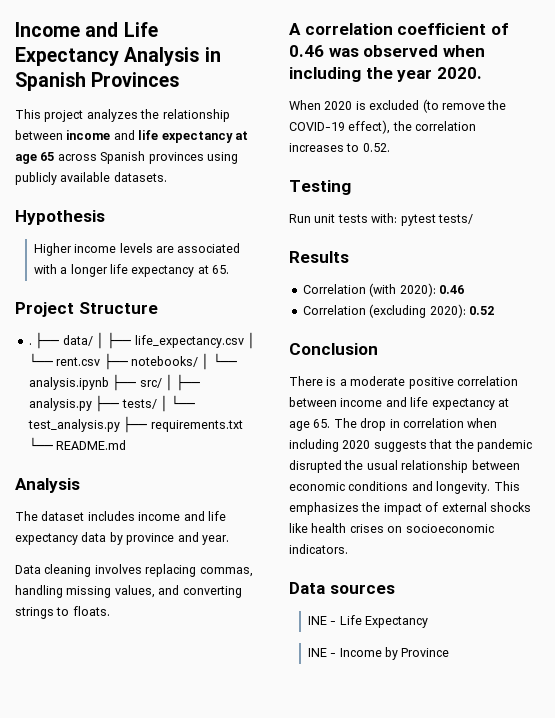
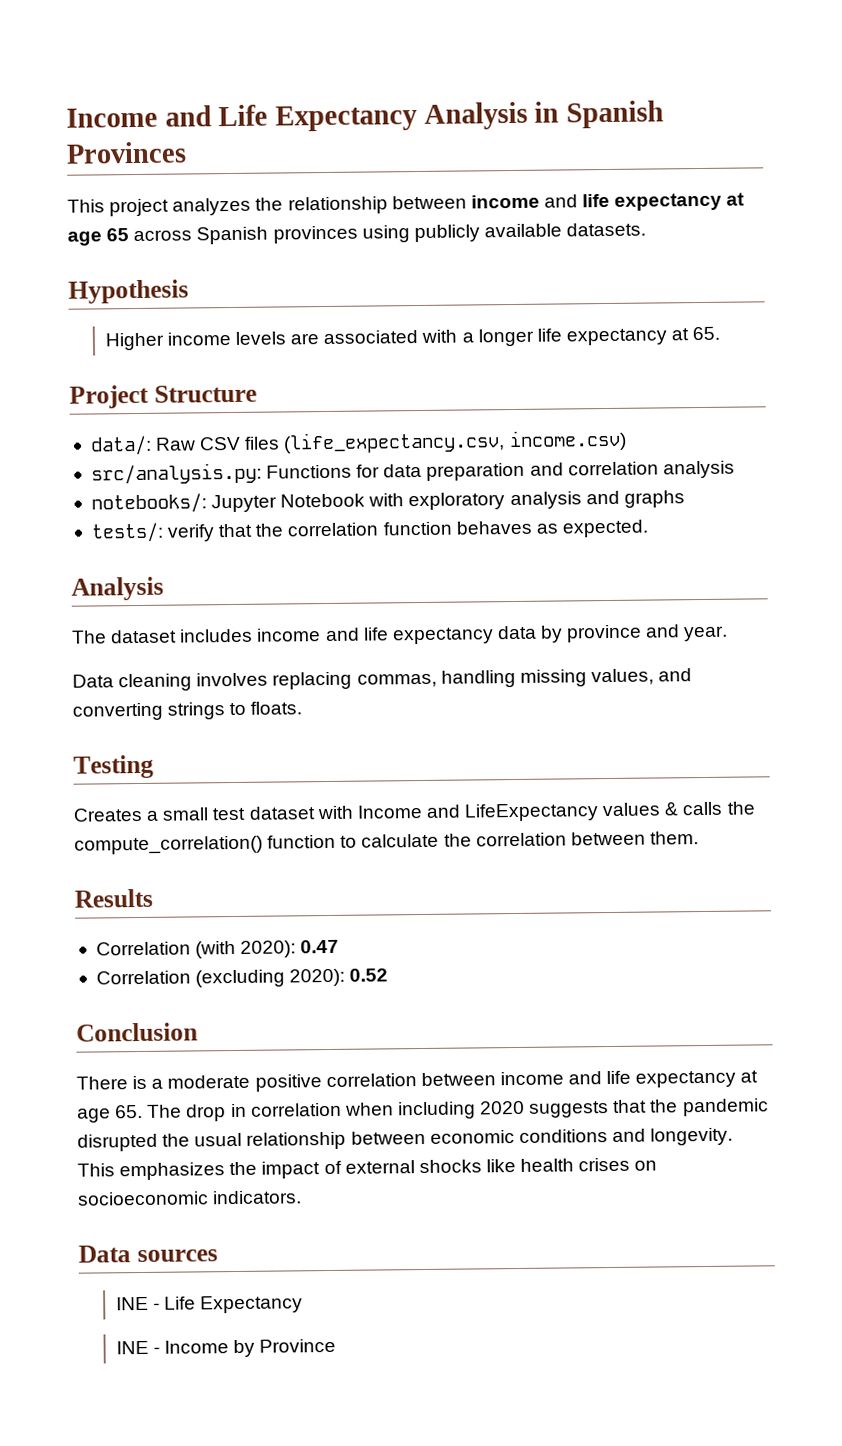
- . ├── data/ │ ├── life_expectancy.csv │ └── rent.csv ├── notebooks/ │ └── analysis.ipynb ├── src/ │ ├── analysis.py ├── tests/ │ └── test_analysis.py ├── requirements.txt └── README.md
+ data/: Raw CSV files (life_expectancy.csv, income.csv)
+ src/analysis.py: Functions for data preparation and correlation analysis
+ notebooks/: Jupyter Notebook with exploratory analysis and graphs
+ tests/: verify that the correlation function behaves as expected.
- A correlation coefficient of 0.46 was observed when including the year 2020.
- When 2020 is excluded (to remove the COVID-19 effect), the correlation increases to 0.52.
  Testing
- Run unit tests with: pytest tests/
+ Creates a small test dataset with Income and LifeExpectancy values & calls the compute_correlation() function to calculate the correlation between them.
- Correlation (with 2020): 0.46
+ Correlation (with 2020): 0.47

